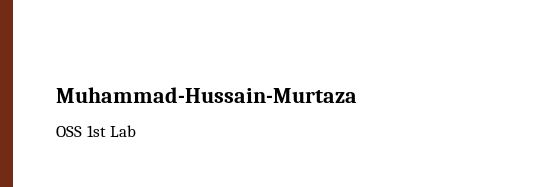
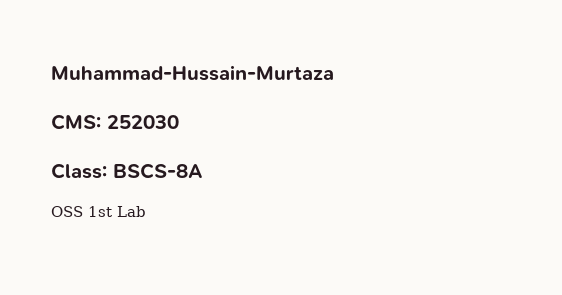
+ CMS: 252030
+ Class: BSCS-8A

